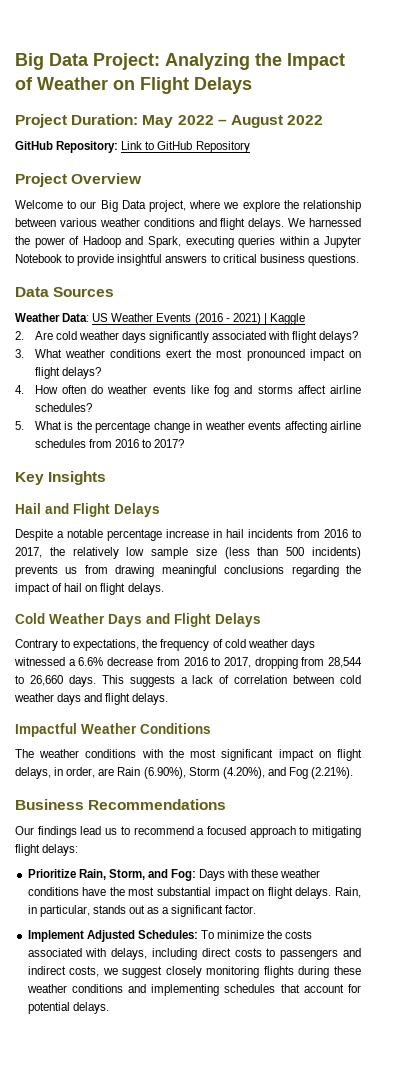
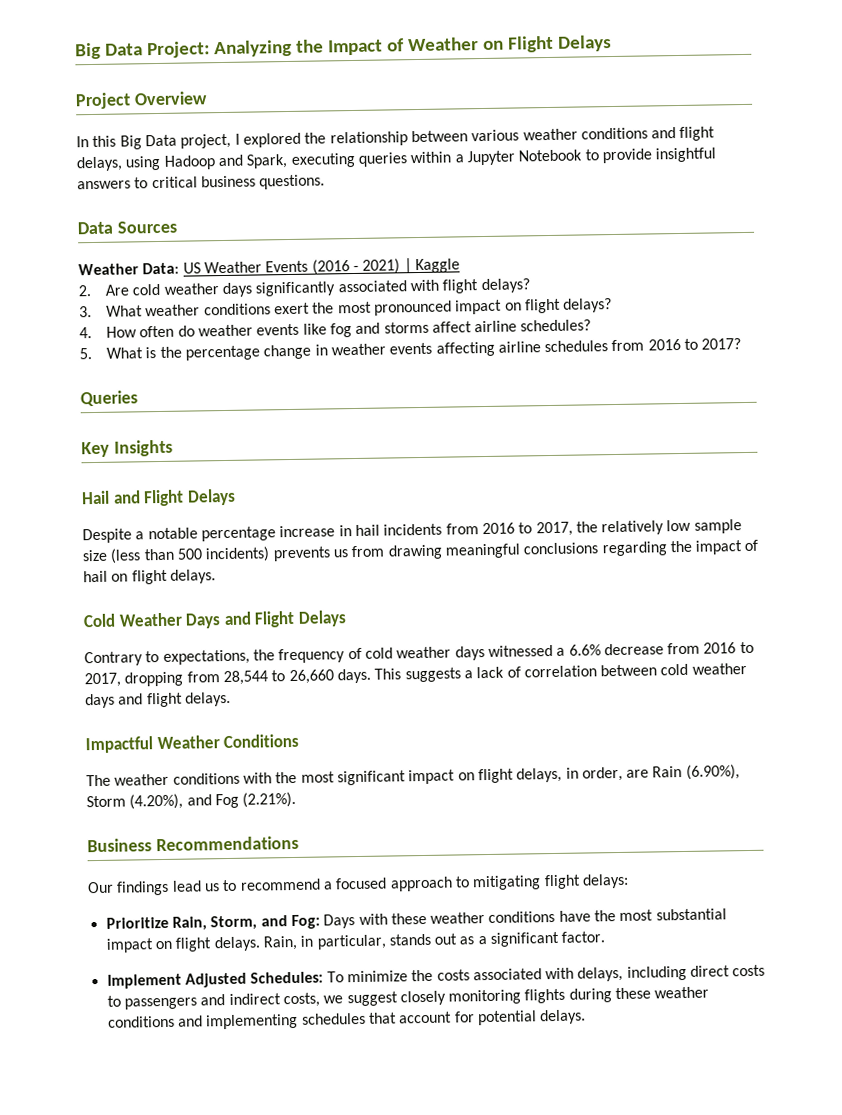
- Project Duration: May 2022 – August 2022
- GitHub Repository: Link to GitHub Repository
  Project Overview
- Welcome to our Big Data project, where we explore the relationship between various weather conditions and flight delays. We harnessed the power of Hadoop and Spark, executing queries within a Jupyter Notebook to provide insightful answers to critical business questions.
+ In this Big Data project, I explored the relationship between various weather conditions and flight delays, using Hadoop and Spark, executing queries within a Jupyter Notebook to provide insightful answers to critical business questions.
+ Queries

